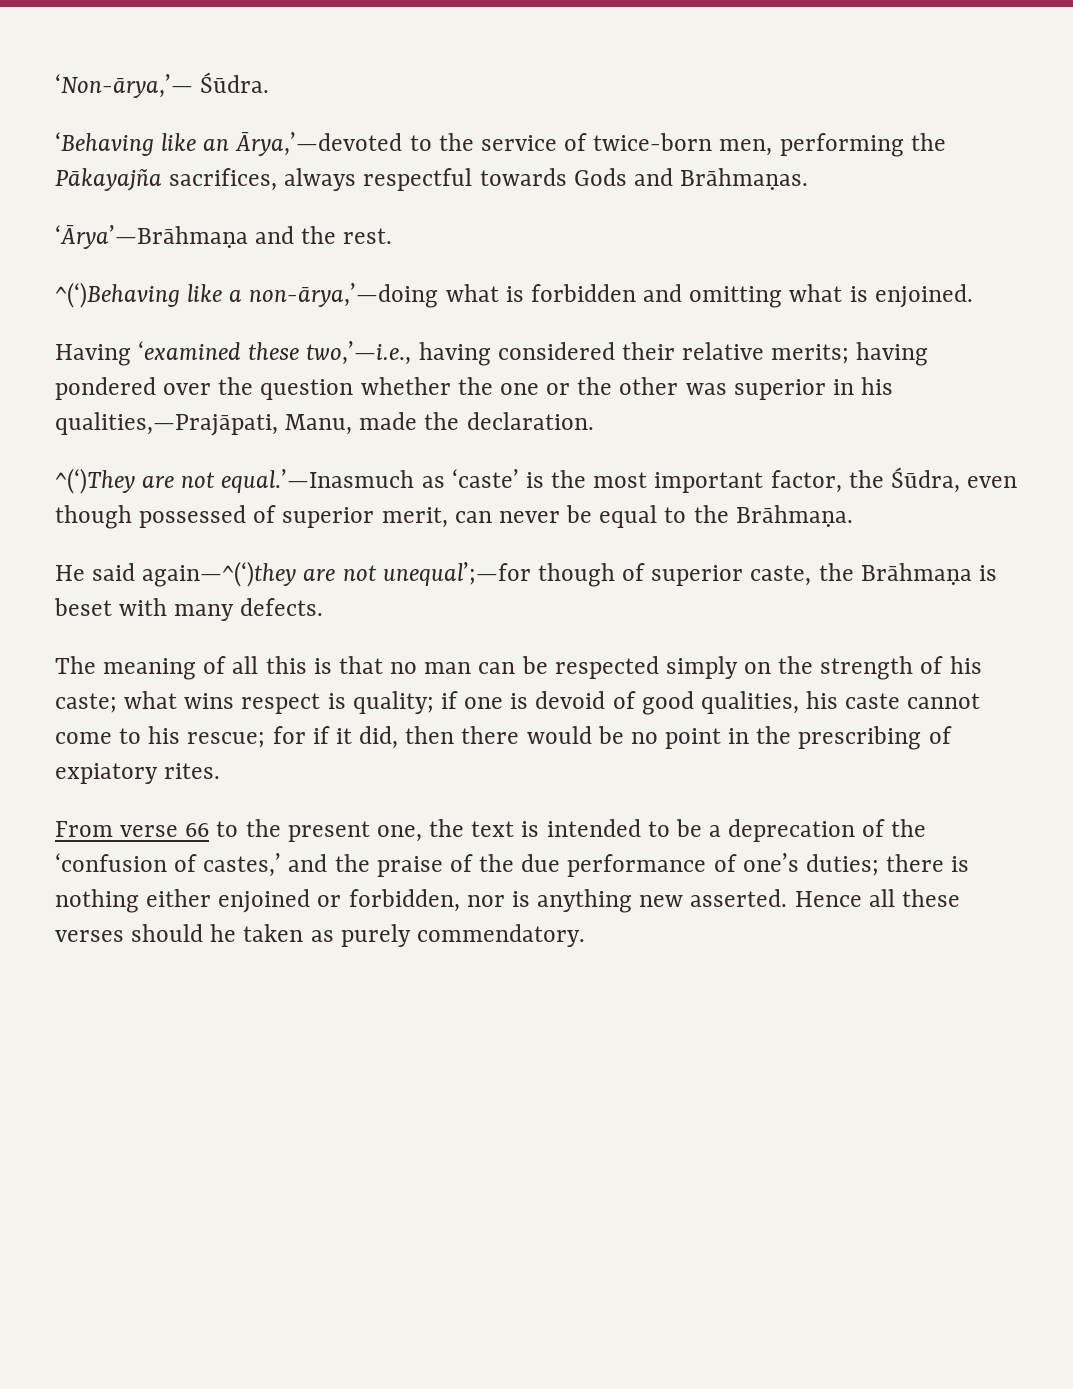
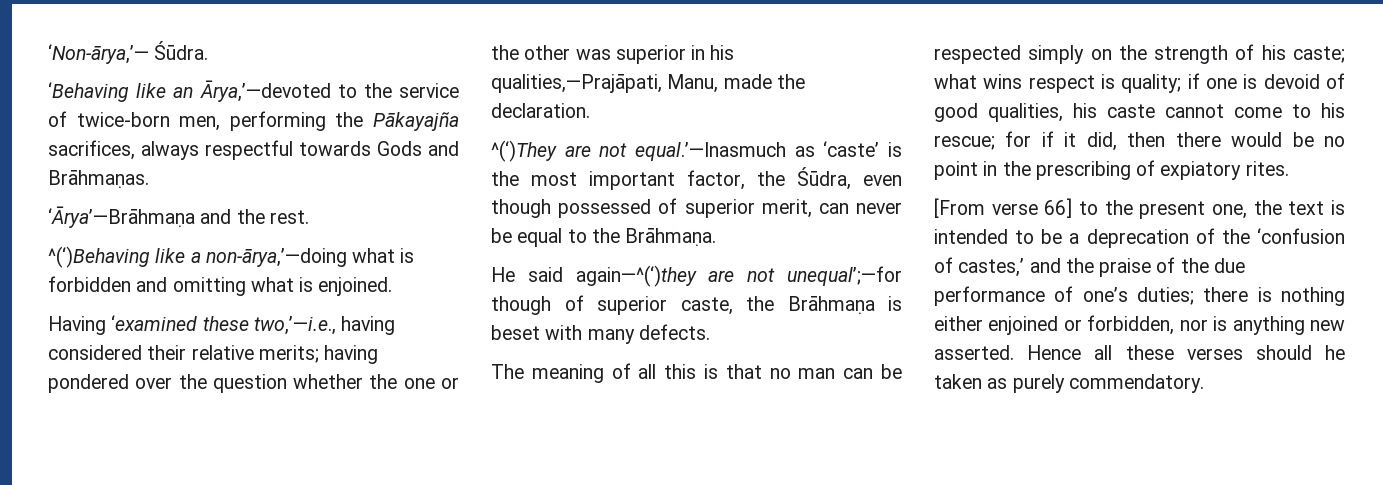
- From verse 66 to the present one, the text is intended to be a deprecation of the ‘confusion of castes,’ and the praise of the due performance of one’s duties; there is nothing either enjoined or forbidden, nor is anything new asserted.
+ [From verse 66] to the present one, the text is intended to be a deprecation of the ‘confusion of castes,’ and the praise of the due performance of one’s duties; there is nothing either enjoined or forbidden, nor is anything new asserted.

